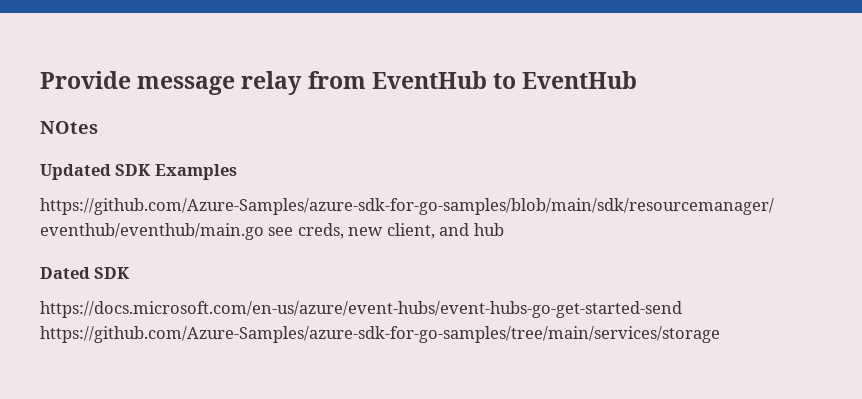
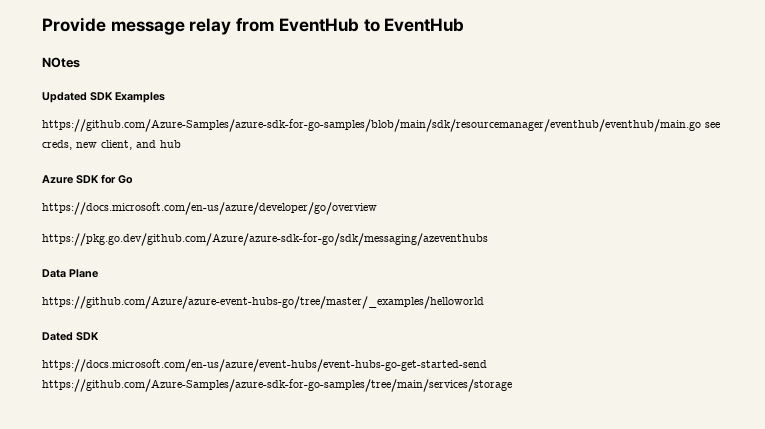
+ Azure SDK for Go
+ https://docs.microsoft.com/en-us/azure/developer/go/overview
+ https://pkg.go.dev/github.com/Azure/azure-sdk-for-go/sdk/messaging/azeventhubs
+ Data Plane
+ https://github.com/Azure/azure-event-hubs-go/tree/master/_examples/helloworld

